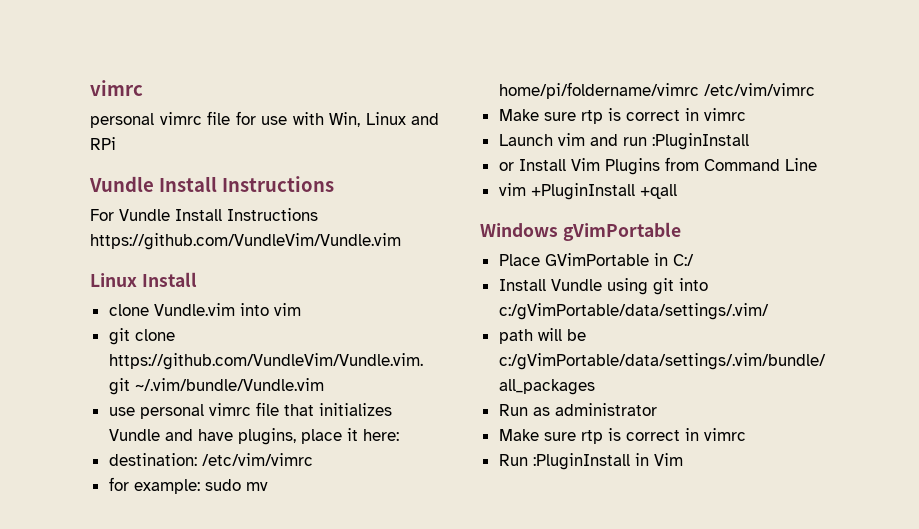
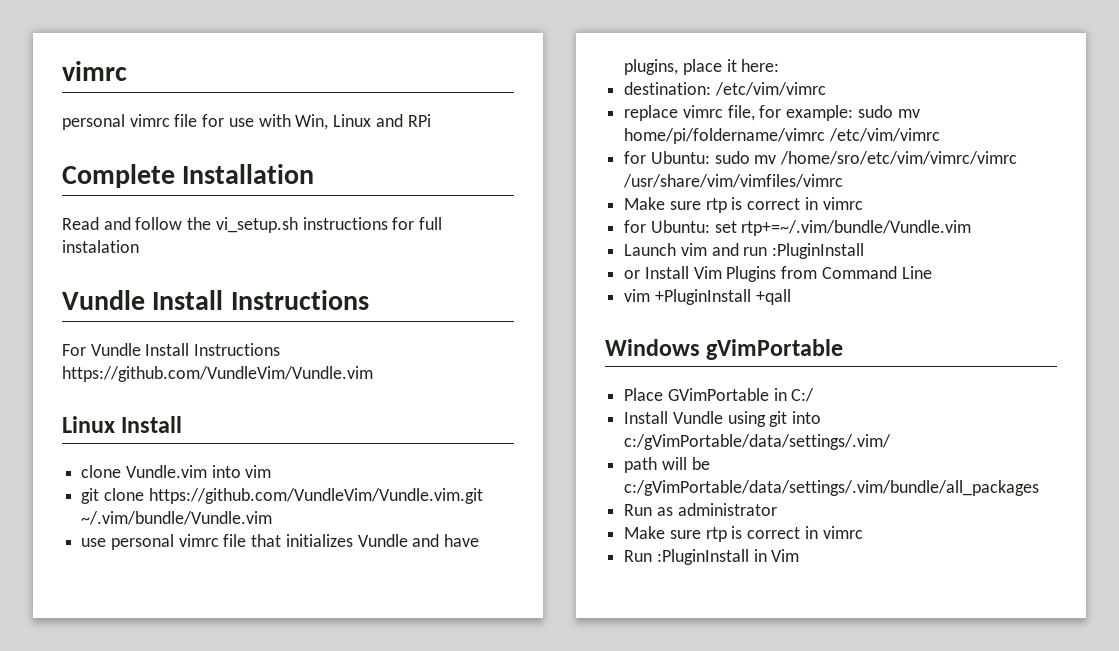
+ Complete Installation
+ Read and follow the vi_setup.sh instructions for full instalation
- for example: sudo mv home/pi/foldername/vimrc /etc/vim/vimrc
+ replace vimrc file, for example: sudo mv home/pi/foldername/vimrc /etc/vim/vimrc
+ for Ubuntu: sudo mv /home/sro/etc/vim/vimrc/vimrc /usr/share/vim/vimfiles/vimrc
  Make sure rtp is correct in vimrc
+ for Ubuntu: set rtp+=~/.vim/bundle/Vundle.vim

